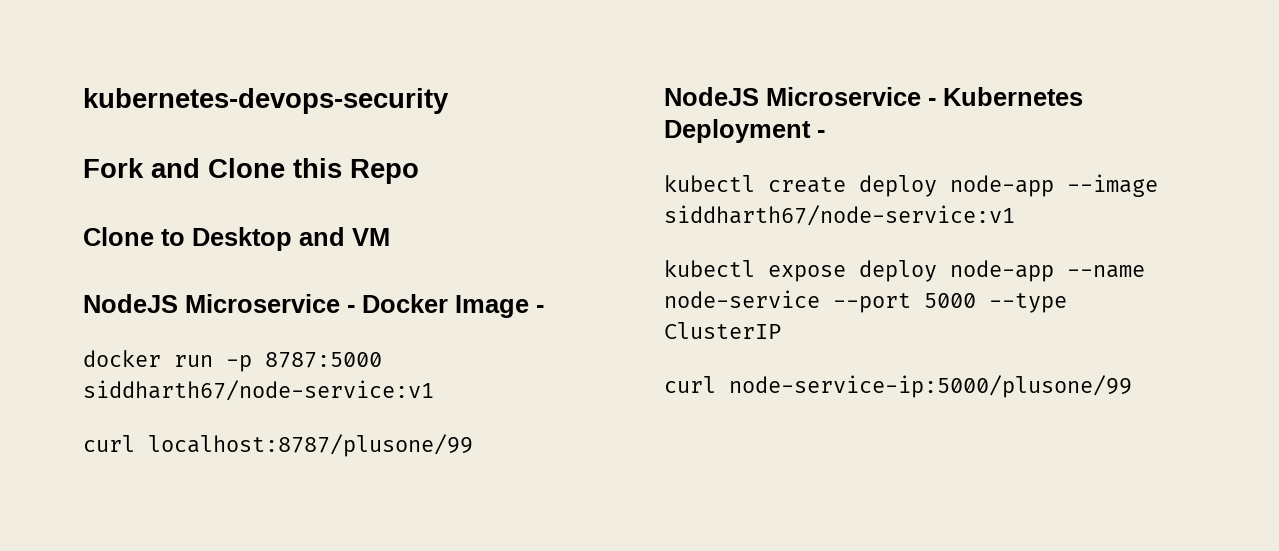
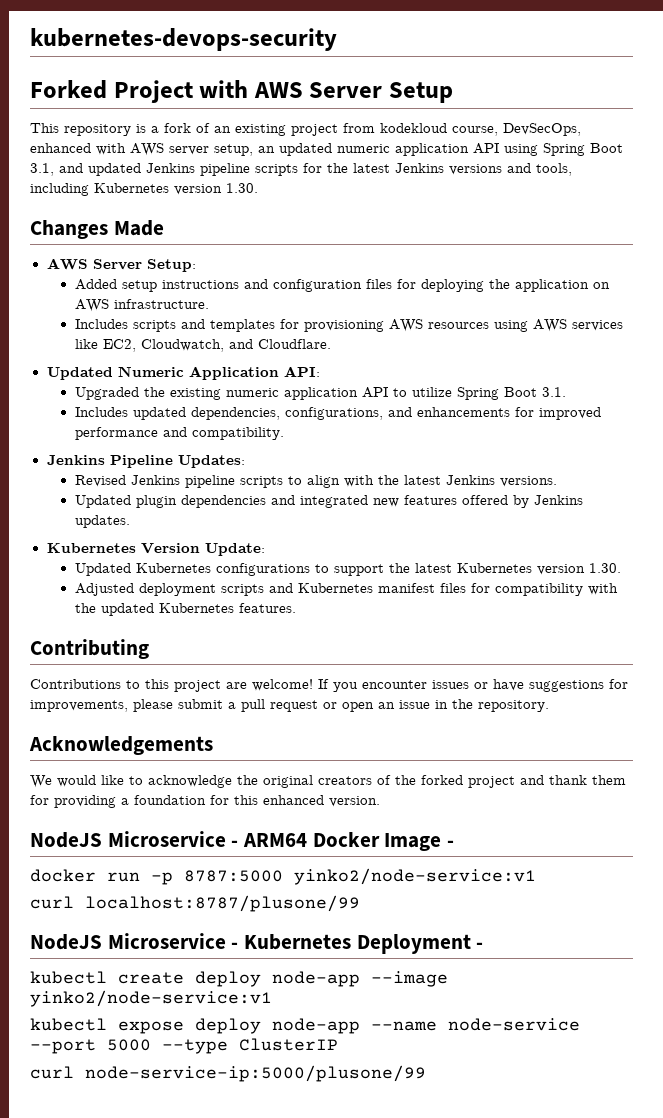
- Fork and Clone this Repo
- Clone to Desktop and VM
- NodeJS Microservice - Docker Image -
+ Forked Project with AWS Server Setup
+ This repository is a fork of an existing project from kodekloud course, DevSecOps, enhanced with AWS server setup, an updated numeric application API using Spring Boot 3.1, and updated Jenkins pipeline scripts for the latest Jenkins versions and tools, including Kubernetes version 1.30.
+ Changes Made
+ AWS Server Setup:
+ Added setup instructions and configuration files for deploying the application on AWS infrastructure.
+ Includes scripts and templates for provisioning AWS resources using AWS services like EC2, Cloudwatch, and Cloudflare.
+ Updated Numeric Application API:
+ Upgraded the existing numeric application API to utilize Spring Boot 3.1.
+ Includes updated dependencies, configurations, and enhancements for improved performance and compatibility.
+ Jenkins Pipeline Updates:
+ Revised Jenkins pipeline scripts to align with the latest Jenkins versions.
+ Updated plugin dependencies and integrated new features offered by Jenkins updates.
+ Kubernetes Version Update:
+ Updated Kubernetes configurations to support the latest Kubernetes version 1.30.
+ Adjusted deployment scripts and Kubernetes manifest files for compatibility with the updated Kubernetes features.
+ Contributing
+ Contributions to this project are welcome! If you encounter issues or have suggestions for improvements, please submit a pull request or open an issue in the repository.
+ Acknowledgements
+ We would like to acknowledge the original creators of the forked project and thank them for providing a foundation for this enhanced version.
+ NodeJS Microservice - ARM64 Docker Image -
- docker run -p 8787:5000 siddharth67/node-service:v1
+ docker run -p 8787:5000 yinko2/node-service:v1
- kubectl create deploy node-app --image siddharth67/node-service:v1
+ kubectl create deploy node-app --image yinko2/node-service:v1

